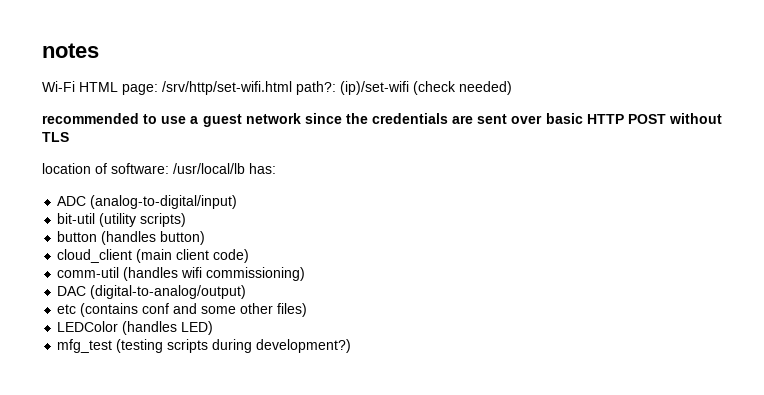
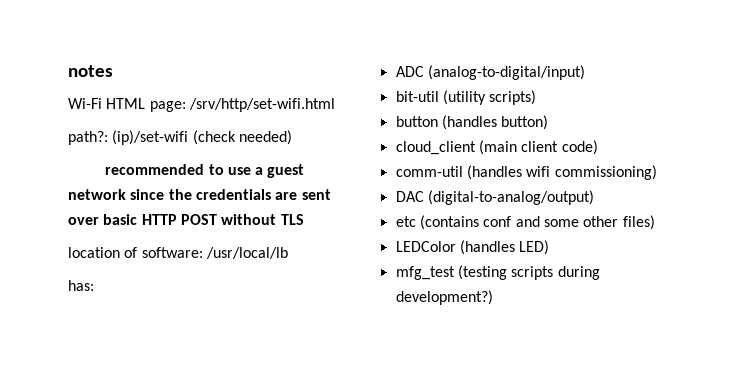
- Wi-Fi HTML page: /srv/http/set-wifi.html path?: (ip)/set-wifi (check needed)
+ Wi-Fi HTML page: /srv/http/set-wifi.html
+ path?: (ip)/set-wifi (check needed)
- location of software: /usr/local/lb has:
+ location of software: /usr/local/lb
+ has:

